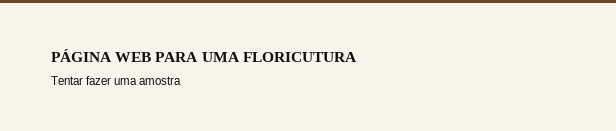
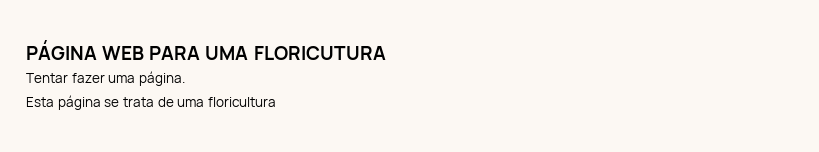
- Tentar fazer uma amostra
+ Tentar fazer uma página.
+ Esta página se trata de uma floricultura

